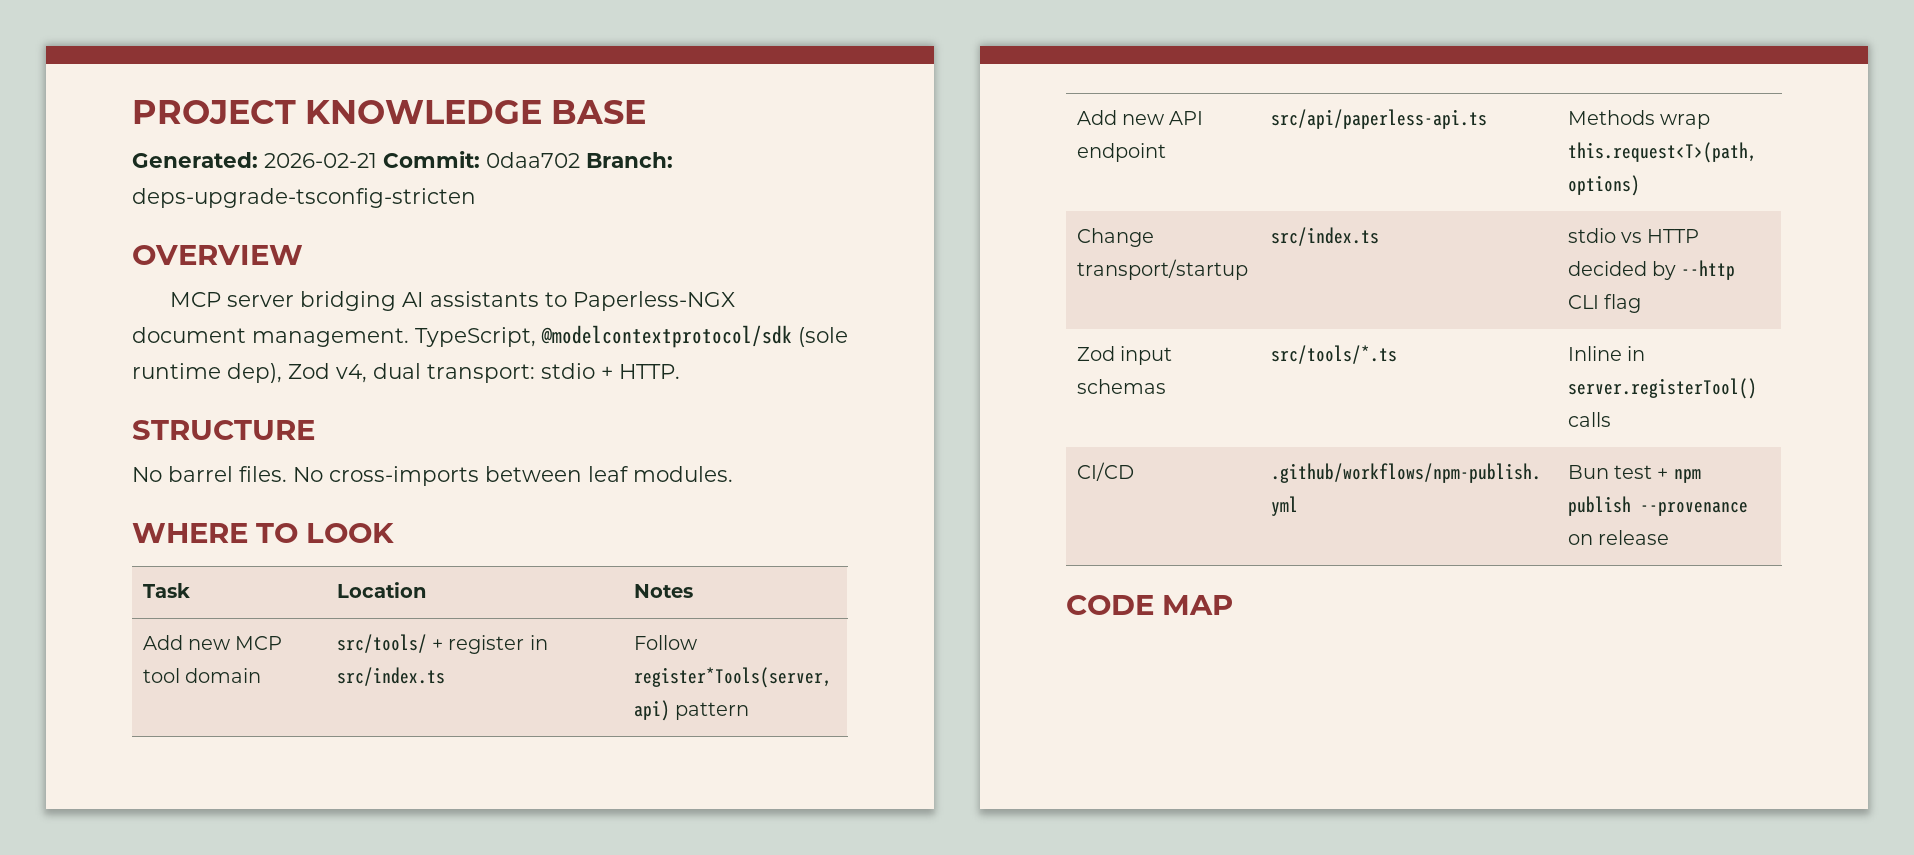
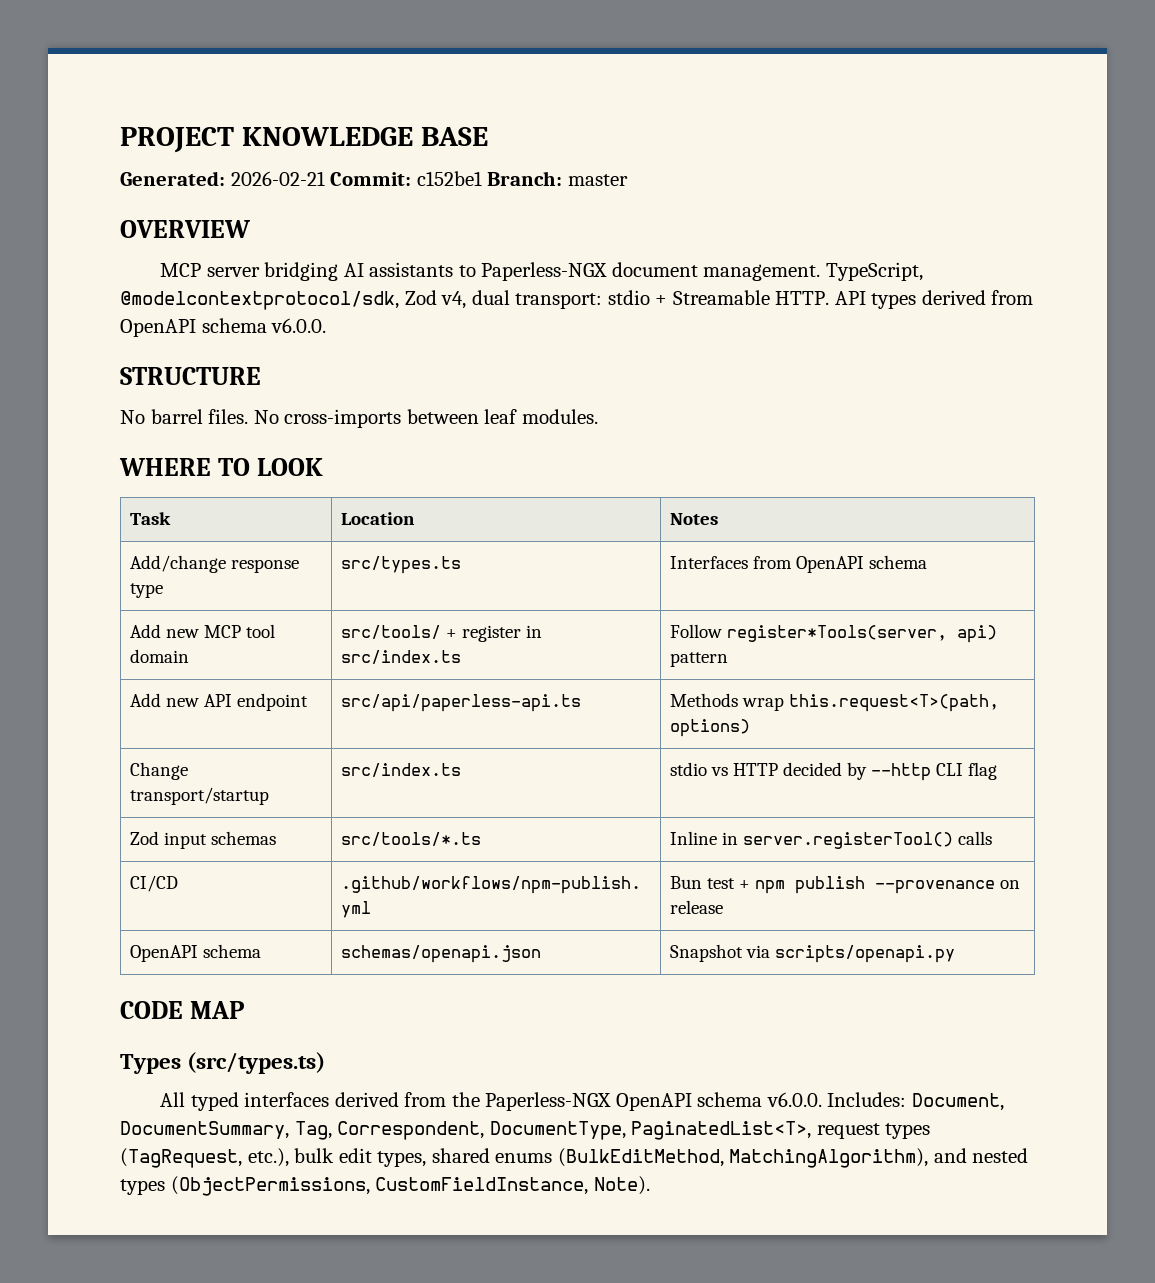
- Generated: 2026-02-21 Commit: 0daa702 Branch: deps-upgrade-tsconfig-stricten
+ Generated: 2026-02-21 Commit: c152be1 Branch: master
- TypeScript, @modelcontextprotocol/sdk (sole runtime dep), Zod v4, dual transport: stdio + HTTP.
+ TypeScript, @modelcontextprotocol/sdk, Zod v4, dual transport: stdio + Streamable HTTP. API types derived from OpenAPI schema v6.0.0.
+ Add/change response type | src/types.ts | Interfaces from OpenAPI schema
+ OpenAPI schema | schemas/openapi.json | Snapshot via scripts/openapi.py
  CODE MAP
+ Types (src/types.ts)
+ All typed interfaces derived from the Paperless-NGX OpenAPI schema v6.0.0. Includes: Document, DocumentSummary, Tag, Correspondent, DocumentType, PaginatedList<T>, request types (TagRequest, etc.), bulk edit types, shared enums (BulkEditMethod, MatchingAlgorithm), and nested types (ObjectPermissions, CustomFieldInstance, Note).

